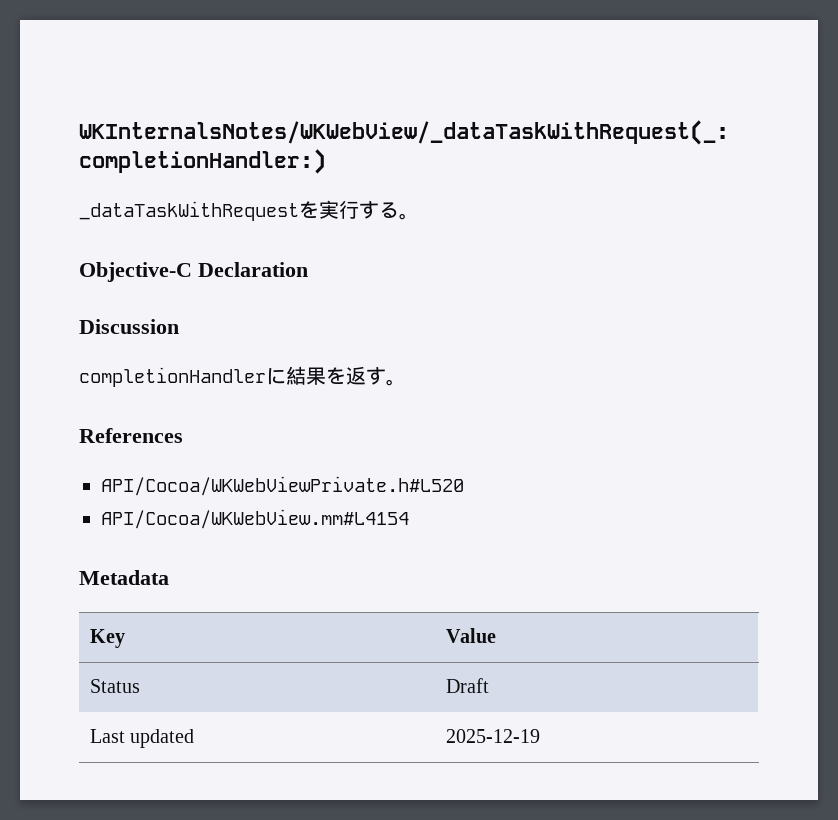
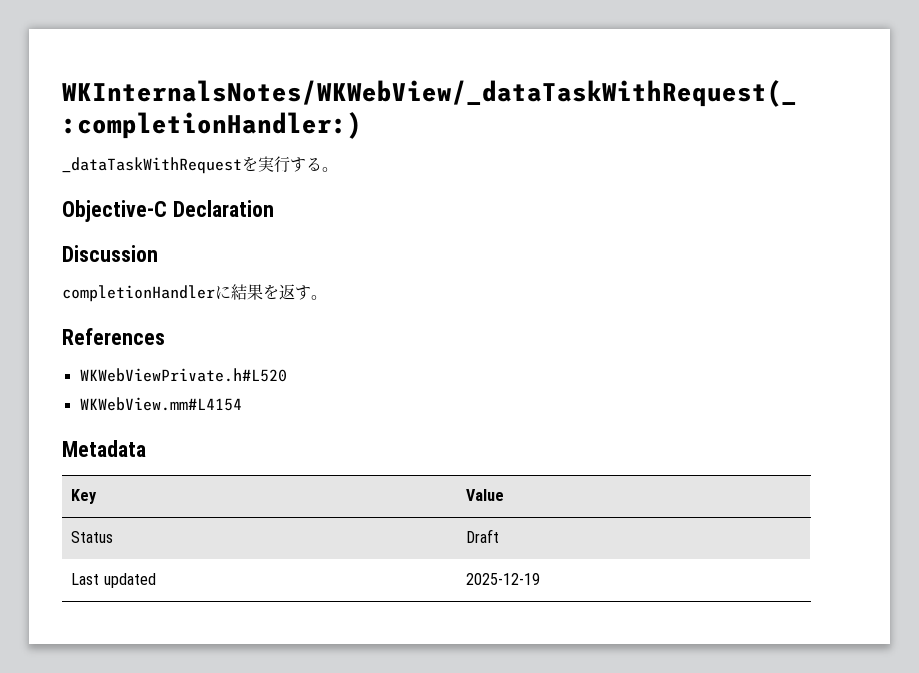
- API/Cocoa/WKWebViewPrivate.h#L520
- API/Cocoa/WKWebView.mm#L4154
+ WKWebViewPrivate.h#L520
+ WKWebView.mm#L4154

